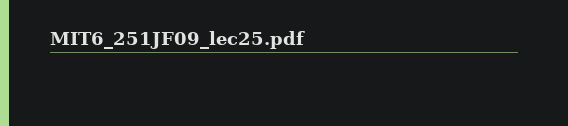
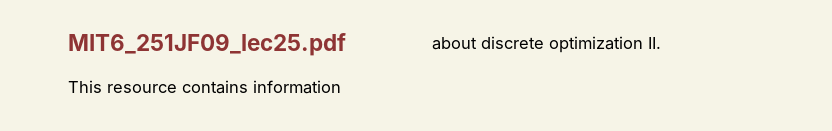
+ This resource contains information about discrete optimization II.

